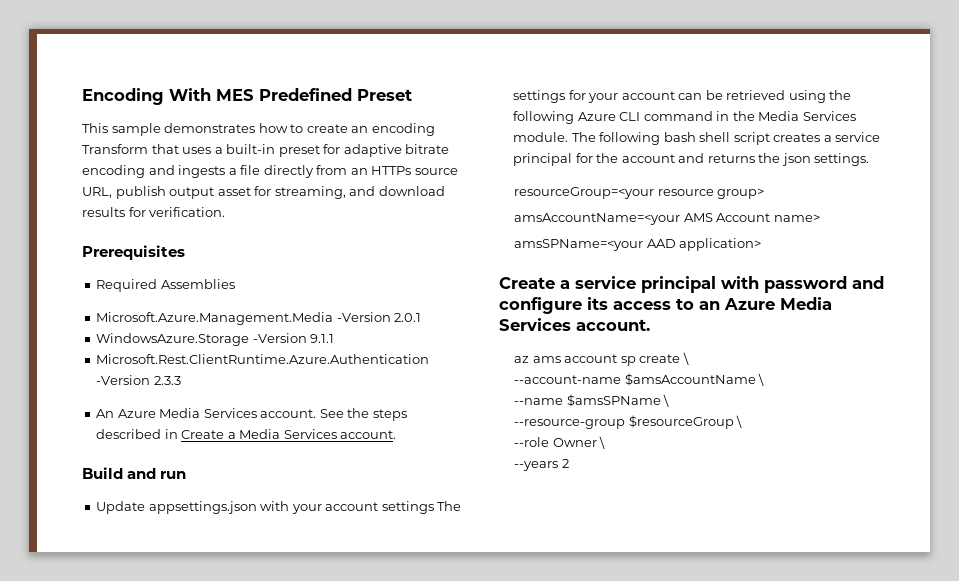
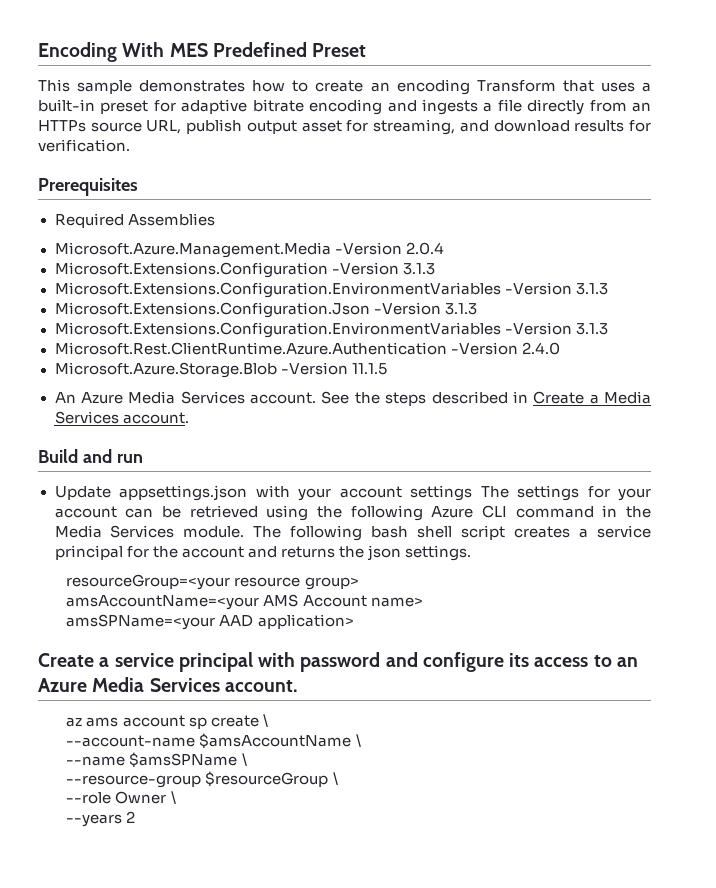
- Microsoft.Azure.Management.Media -Version 2.0.1
- WindowsAzure.Storage -Version 9.1.1
- Microsoft.Rest.ClientRuntime.Azure.Authentication -Version 2.3.3
+ Microsoft.Azure.Management.Media -Version 2.0.4
+ Microsoft.Extensions.Configuration -Version 3.1.3
+ Microsoft.Extensions.Configuration.EnvironmentVariables -Version 3.1.3
+ Microsoft.Extensions.Configuration.Json -Version 3.1.3
+ Microsoft.Extensions.Configuration.EnvironmentVariables -Version 3.1.3
+ Microsoft.Rest.ClientRuntime.Azure.Authentication -Version 2.4.0
+ Microsoft.Azure.Storage.Blob -Version 11.1.5

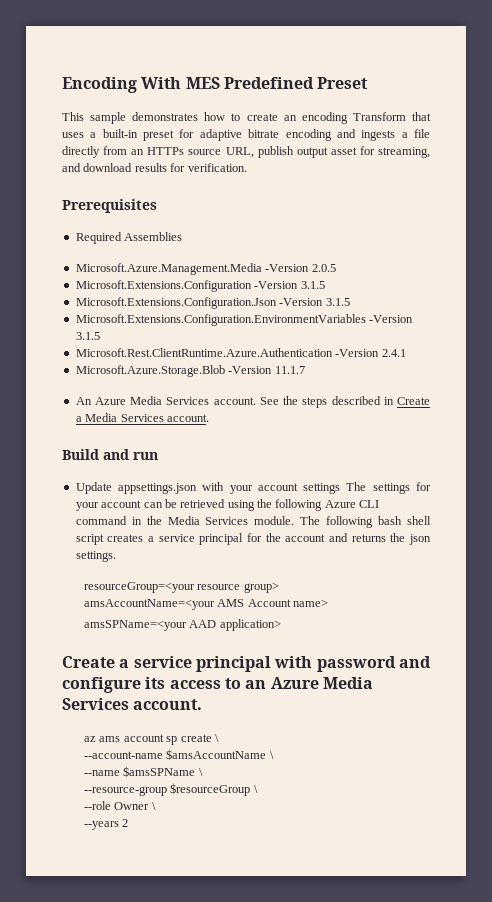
- Microsoft.Azure.Management.Media -Version 2.0.4
+ Microsoft.Azure.Management.Media -Version 2.0.5
- Microsoft.Extensions.Configuration -Version 3.1.3
- Microsoft.Extensions.Configuration.EnvironmentVariables -Version 3.1.3
- Microsoft.Extensions.Configuration.Json -Version 3.1.3
- Microsoft.Extensions.Configuration.EnvironmentVariables -Version 3.1.3
+ Microsoft.Extensions.Configuration -Version 3.1.5
+ Microsoft.Extensions.Configuration.Json -Version 3.1.5
+ Microsoft.Extensions.Configuration.EnvironmentVariables -Version 3.1.5
- Microsoft.Rest.ClientRuntime.Azure.Authentication -Version 2.4.0
+ Microsoft.Rest.ClientRuntime.Azure.Authentication -Version 2.4.1
- Microsoft.Azure.Storage.Blob -Version 11.1.5
+ Microsoft.Azure.Storage.Blob -Version 11.1.7

